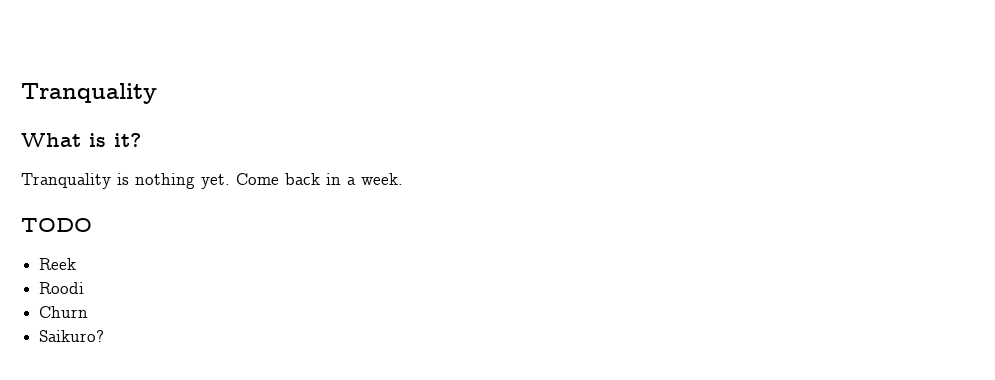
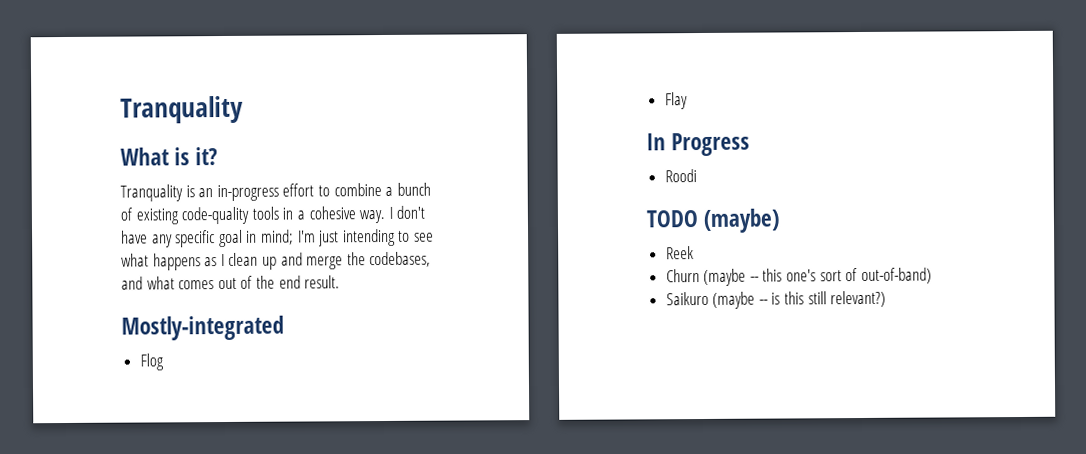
- Tranquality is nothing yet. Come back in a week.
+ Tranquality is an in-progress effort to combine a bunch of existing code-quality tools in a cohesive way. I don't have any specific goal in mind; I'm just intending to see what happens as I clean up and merge the codebases, and what comes out of the end result.
+ Mostly-integrated
+ Flog
+ Flay
+ In Progress
+ Roodi
- TODO
+ TODO (maybe)
- Roodi
- Churn
- Saikuro?
+ Churn (maybe -- this one's sort of out-of-band)
+ Saikuro (maybe -- is this still relevant?)

